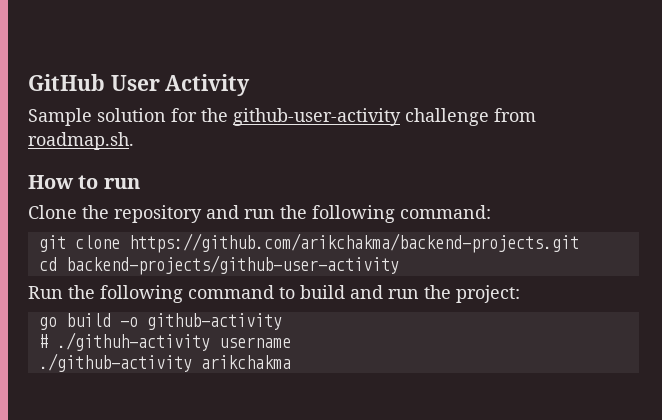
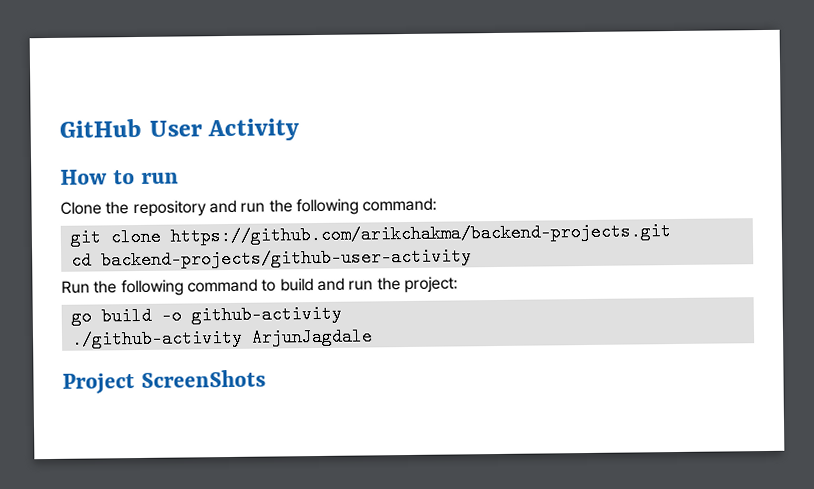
- Sample solution for the github-user-activity challenge from roadmap.sh.
- # ./githuh-activity username
- ./github-activity arikchakma
+ ./github-activity ArjunJagdale
+ Project ScreenShots

